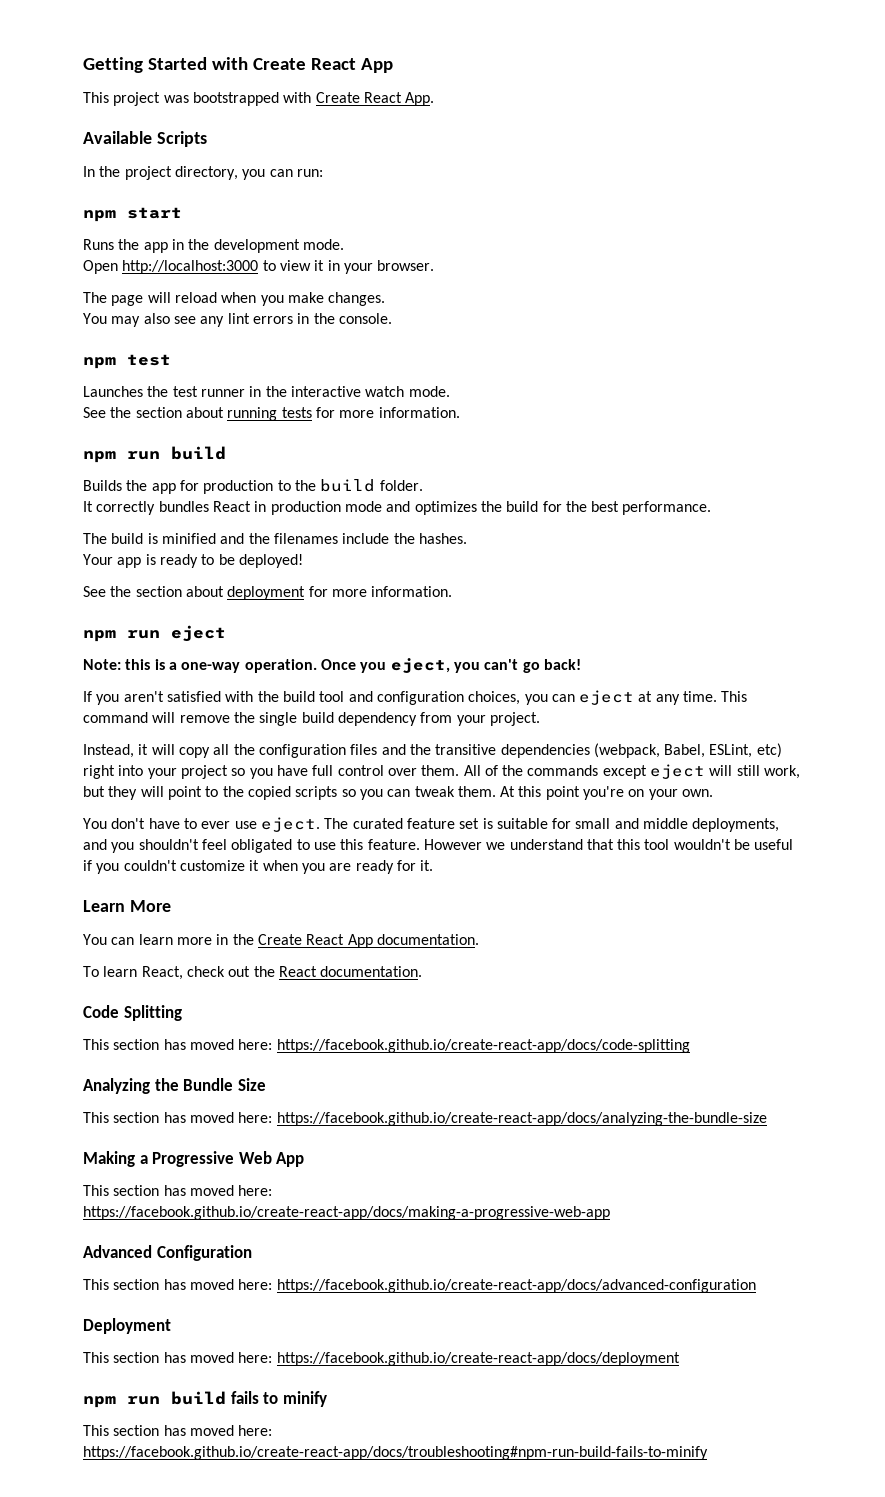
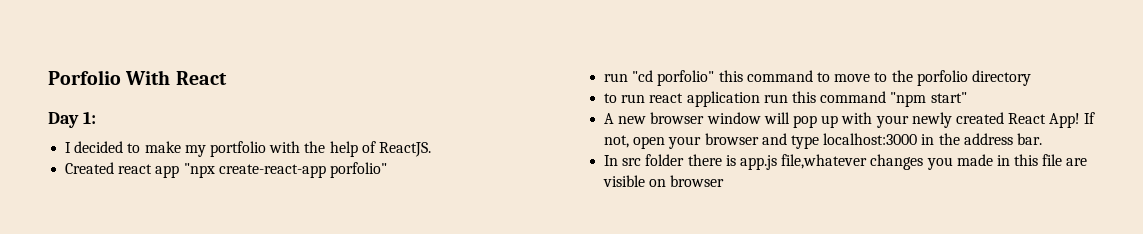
- Getting Started with Create React App
- This project was bootstrapped with Create React App.
- Available Scripts
- In the project directory, you can run:
- npm start
- Runs the app in the development mode.
- Open http://localhost:3000 to view it in your browser.
- The page will reload when you make changes.
- You may also see any lint errors in the console.
- npm test
- Launches the test runner in the interactive watch mode.
- See the section about running tests for more information.
- npm run build
- Builds the app for production to the build folder.
- It correctly bundles React in production mode and optimizes the build for the best performance.
- The build is minified and the filenames include the hashes.
- Your app is ready to be deployed!
- See the section about deployment for more information.
- npm run eject
- Note: this is a one-way operation. Once you eject, you can't go back!
- If you aren't satisfied with the build tool and configuration choices, you can eject at any time. This command will remove the single build dependency from your project.
- Instead, it will copy all the configuration files and the transitive dependencies (webpack, Babel, ESLint, etc) right into your project so you have full control over them. All of the commands except eject will still work, but they will point to the copied scripts so you can tweak them. At this point you're on your own.
- You don't have to ever use eject. The curated feature set is suitable for small and middle deployments, and you shouldn't feel obligated to use this feature. However we understand that this tool wouldn't be useful if you couldn't customize it when you are ready for it.
- Learn More
- You can learn more in the Create React App documentation.
- To learn React, check out the React documentation.
- Code Splitting
- This section has moved here: https://facebook.github.io/create-react-app/docs/code-splitting
- Analyzing the Bundle Size
- This section has moved here: https://facebook.github.io/create-react-app/docs/analyzing-the-bundle-size
- Making a Progressive Web App
- This section has moved here: https://facebook.github.io/create-react-app/docs/making-a-progressive-web-app
- Advanced Configuration
- This section has moved here: https://facebook.github.io/create-react-app/docs/advanced-configuration
- Deployment
- This section has moved here: https://facebook.github.io/create-react-app/docs/deployment
- npm run build fails to minify
- This section has moved here: https://facebook.github.io/create-react-app/docs/troubleshooting#npm-run-build-fails-to-minify
+ Porfolio With React
+ Day 1:
+ I decided to make my portfolio with the help of ReactJS.
+ Created react app "npx create-react-app porfolio"
+ run "cd porfolio" this command to move to the porfolio directory
+ to run react application run this command "npm start"
+ A new browser window will pop up with your newly created React App! If not, open your browser and type localhost:3000 in the address bar.
+ In src folder there is app.js file,whatever changes you made in this file are visible on browser

